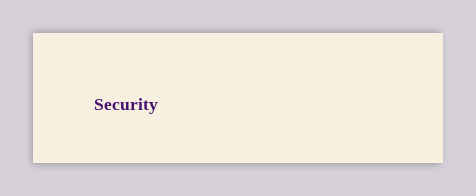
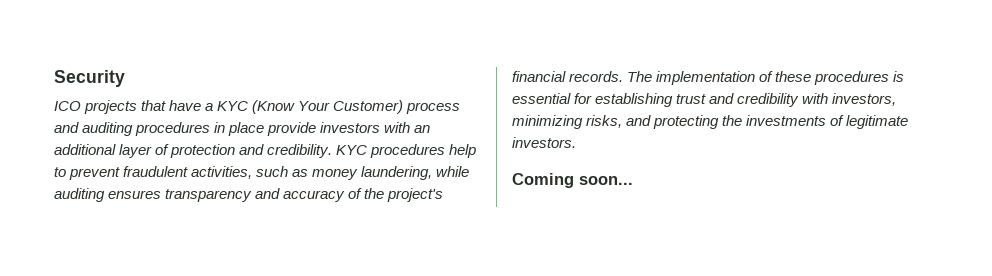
+ ICO projects that have a KYC (Know Your Customer) process and auditing procedures in place provide investors with an additional layer of protection and credibility. KYC procedures help to prevent fraudulent activities, such as money laundering, while auditing ensures transparency and accuracy of the project's financial records. The implementation of these procedures is essential for establishing trust and credibility with investors, minimizing risks, and protecting the investments of legitimate investors.
+ Coming soon...

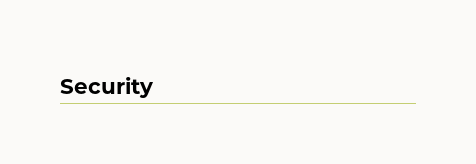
- ICO projects that have a KYC (Know Your Customer) process and auditing procedures in place provide investors with an additional layer of protection and credibility. KYC procedures help to prevent fraudulent activities, such as money laundering, while auditing ensures transparency and accuracy of the project's financial records. The implementation of these procedures is essential for establishing trust and credibility with investors, minimizing risks, and protecting the investments of legitimate investors.
- Coming soon...

